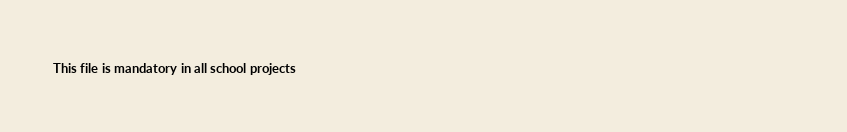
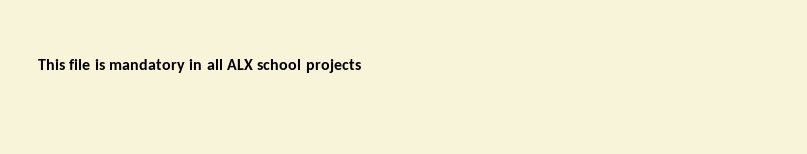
- This file is mandatory in all school projects
+ This file is mandatory in all ALX school projects

